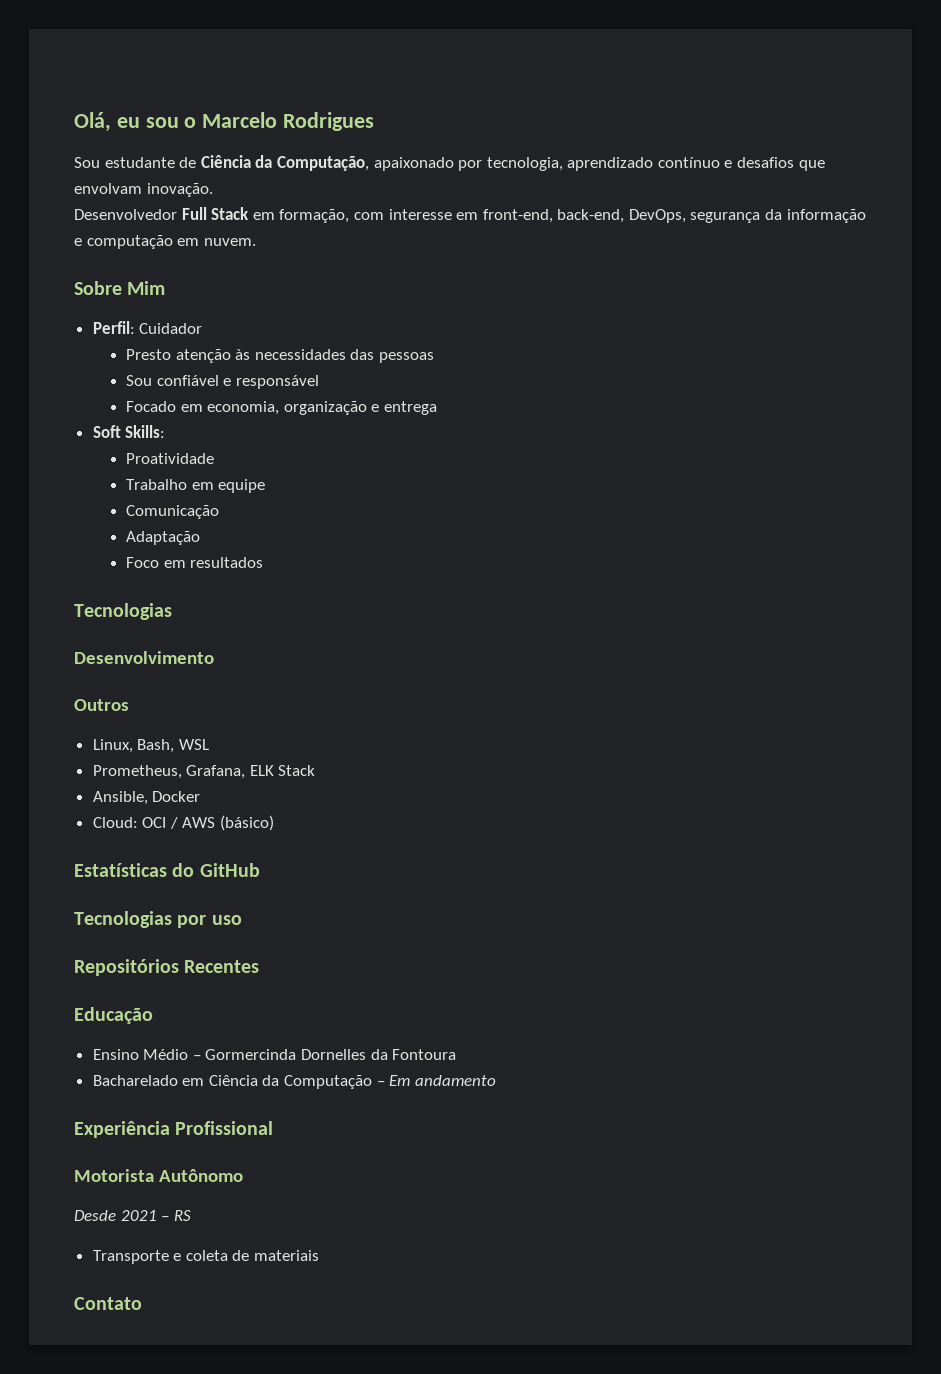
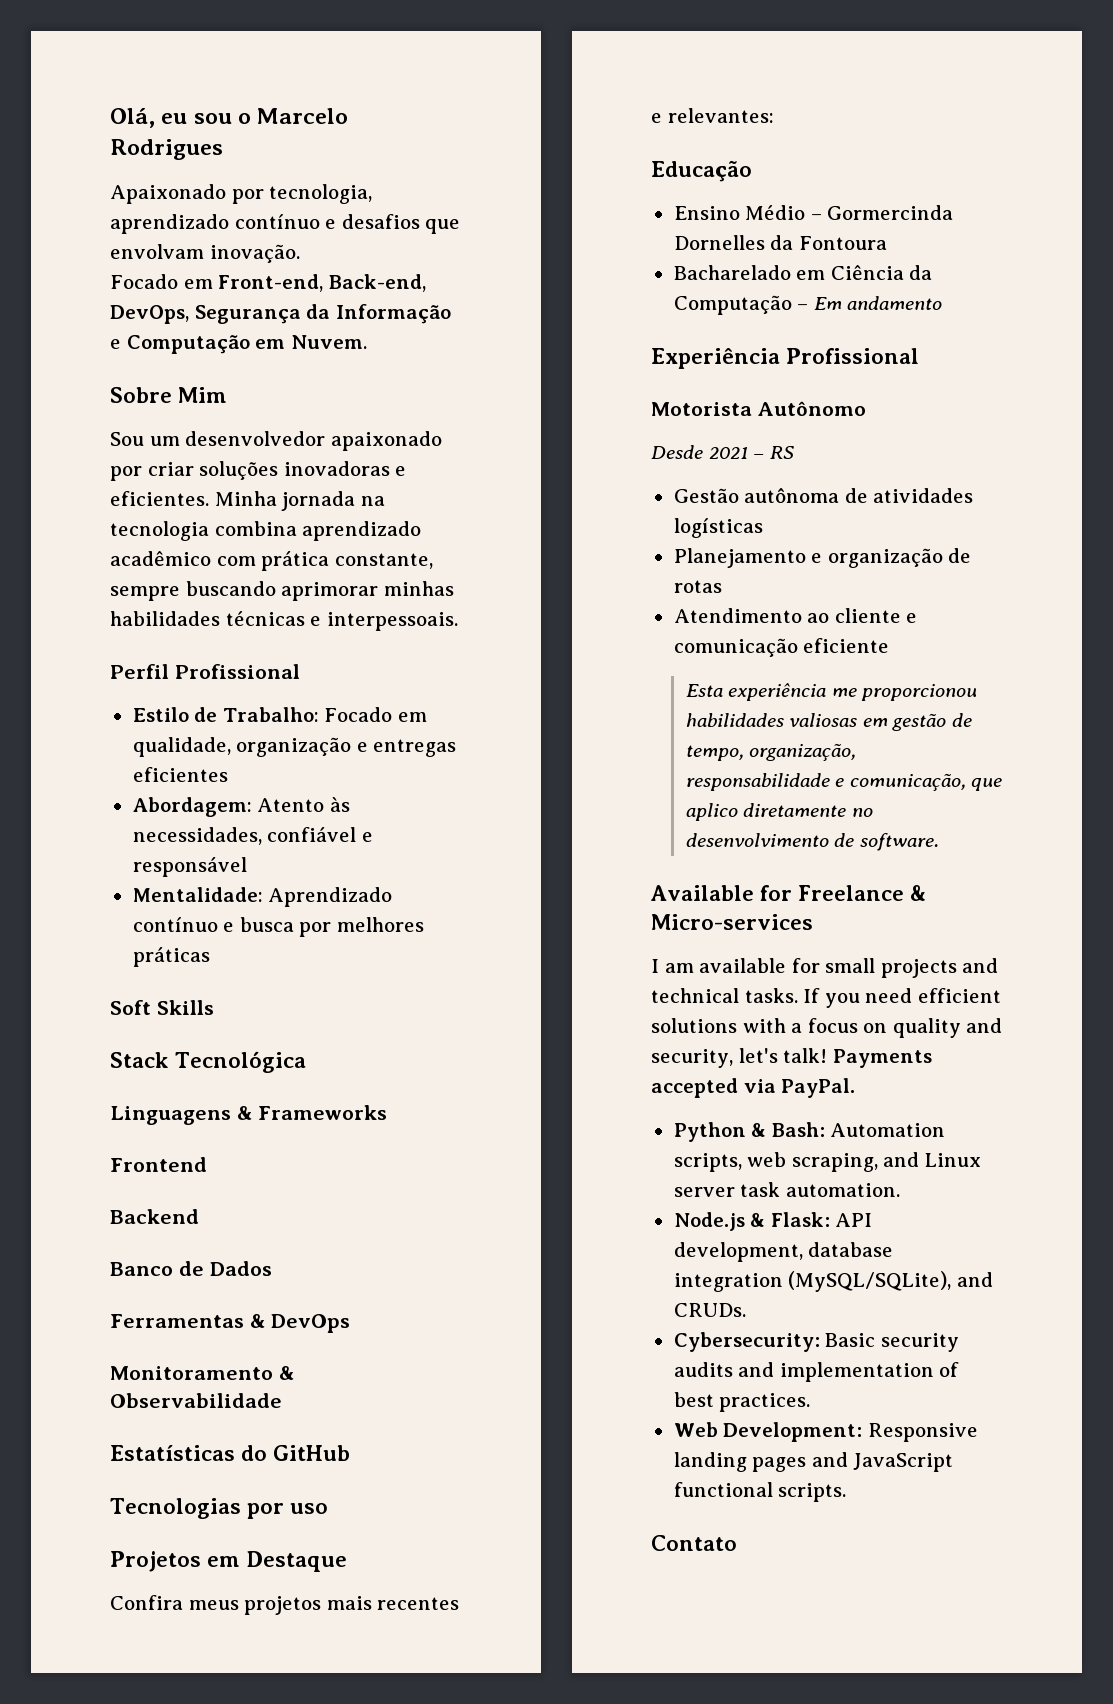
- Sou estudante de Ciência da Computação, apaixonado por tecnologia, aprendizado contínuo e desafios que envolvam inovação.
+ Apaixonado por tecnologia, aprendizado contínuo e desafios que envolvam inovação.
- Desenvolvedor Full Stack em formação, com interesse em front-end, back-end, DevOps, segurança da informação e computação em nuvem.
+ Focado em Front-end, Back-end, DevOps, Segurança da Informação e Computação em Nuvem.
  Sobre Mim
- Perfil: Cuidador
- Presto atenção às necessidades das pessoas
- Sou confiável e responsável
- Focado em economia, organização e entrega
- Soft Skills:
- Proatividade
- Trabalho em equipe
- Comunicação
- Adaptação
- Foco em resultados
- Tecnologias
- Desenvolvimento
- Outros
- Linux, Bash, WSL
- Prometheus, Grafana, ELK Stack
- Ansible, Docker
- Cloud: OCI / AWS (básico)
+ Sou um desenvolvedor apaixonado por criar soluções inovadoras e eficientes. Minha jornada na tecnologia combina aprendizado acadêmico com prática constante, sempre buscando aprimorar minhas habilidades técnicas e interpessoais.
+ Perfil Profissional
+ Estilo de Trabalho: Focado em qualidade, organização e entregas eficientes
+ Abordagem: Atento às necessidades, confiável e responsável
+ Mentalidade: Aprendizado contínuo e busca por melhores práticas
+ Soft Skills
+ Stack Tecnológica
+ Linguagens & Frameworks
+ Frontend
+ Backend
+ Banco de Dados
+ Ferramentas & DevOps
+ Monitoramento & Observabilidade
- Repositórios Recentes
+ Projetos em Destaque
+ Confira meus projetos mais recentes e relevantes:
- Transporte e coleta de materiais
+ Gestão autônoma de atividades logísticas
+ Planejamento e organização de rotas
+ Atendimento ao cliente e comunicação eficiente
+ Esta experiência me proporcionou habilidades valiosas em gestão de tempo, organização, responsabilidade e comunicação, que aplico diretamente no desenvolvimento de software.
+ Available for Freelance & Micro-services
+ I am available for small projects and technical tasks. If you need efficient solutions with a focus on quality and security, let's talk! Payments accepted via PayPal.
+ Python & Bash: Automation scripts, web scraping, and Linux server task automation.
+ Node.js & Flask: API development, database integration (MySQL/SQLite), and CRUDs.
+ Cybersecurity: Basic security audits and implementation of best practices.
+ Web Development: Responsive landing pages and JavaScript functional scripts.

